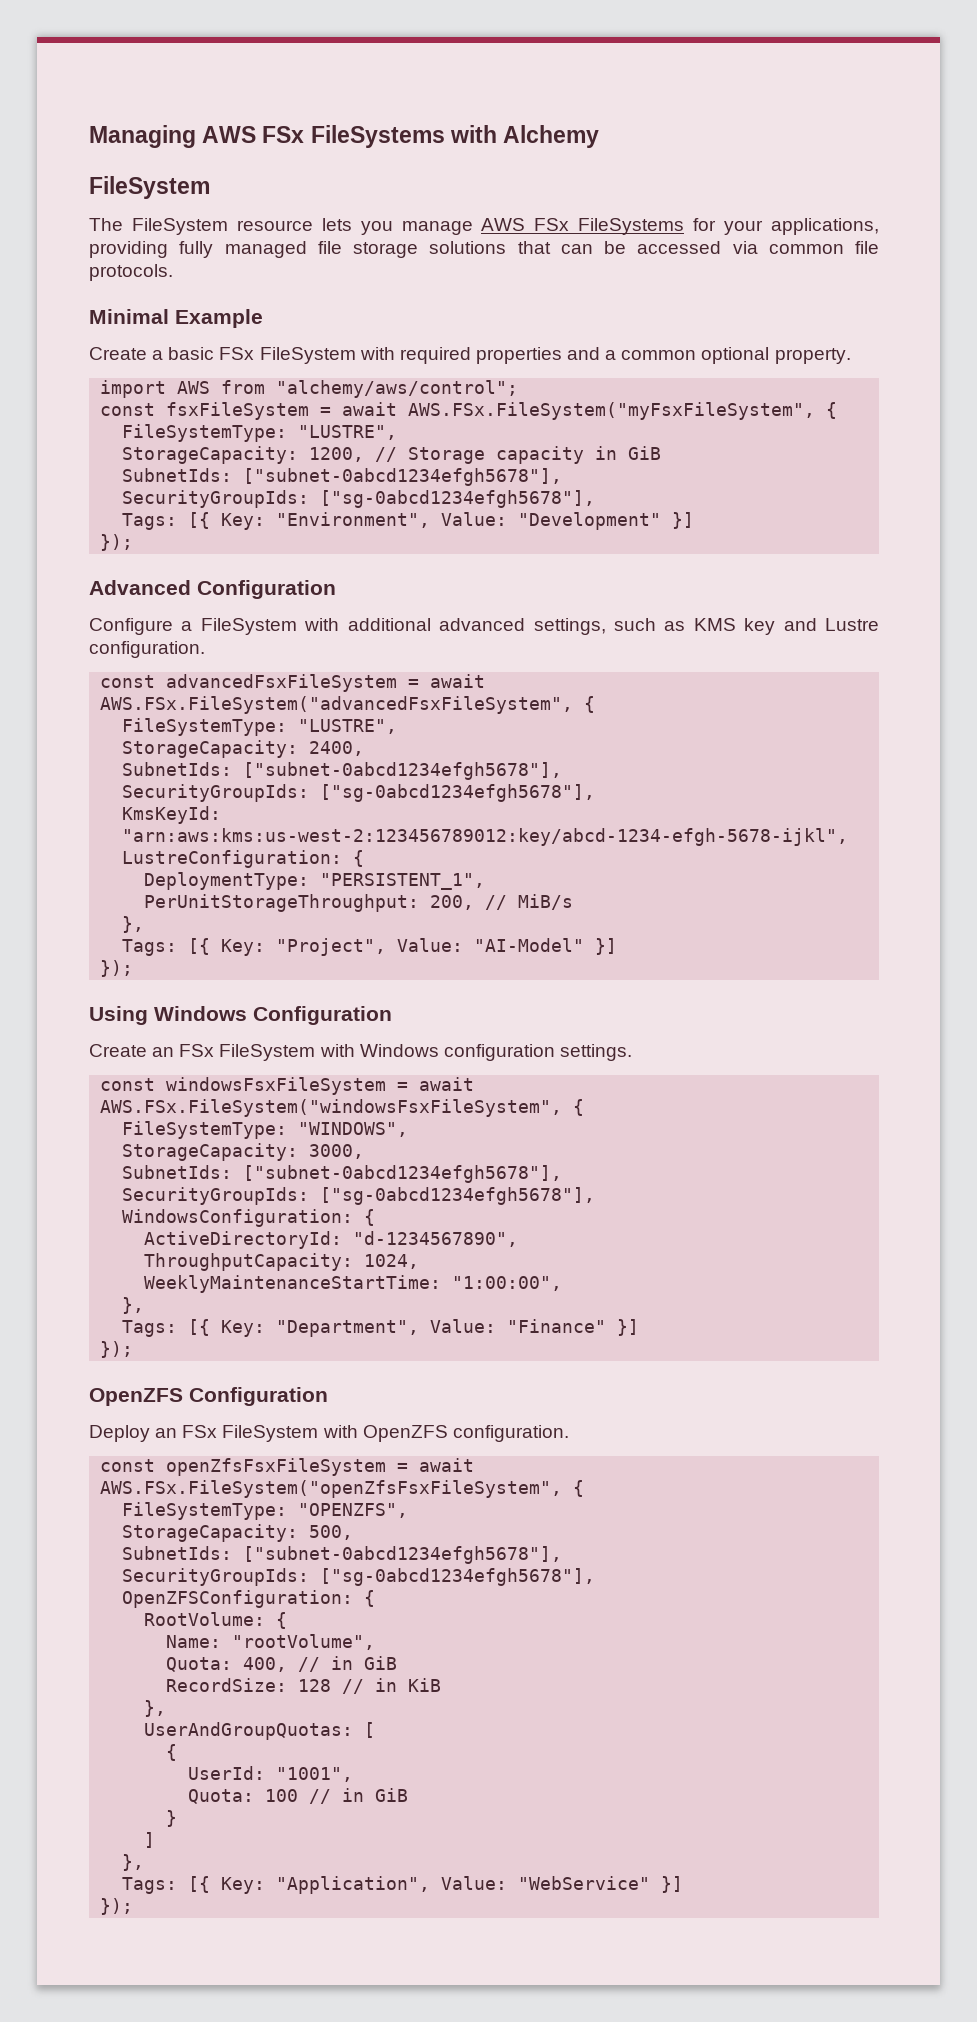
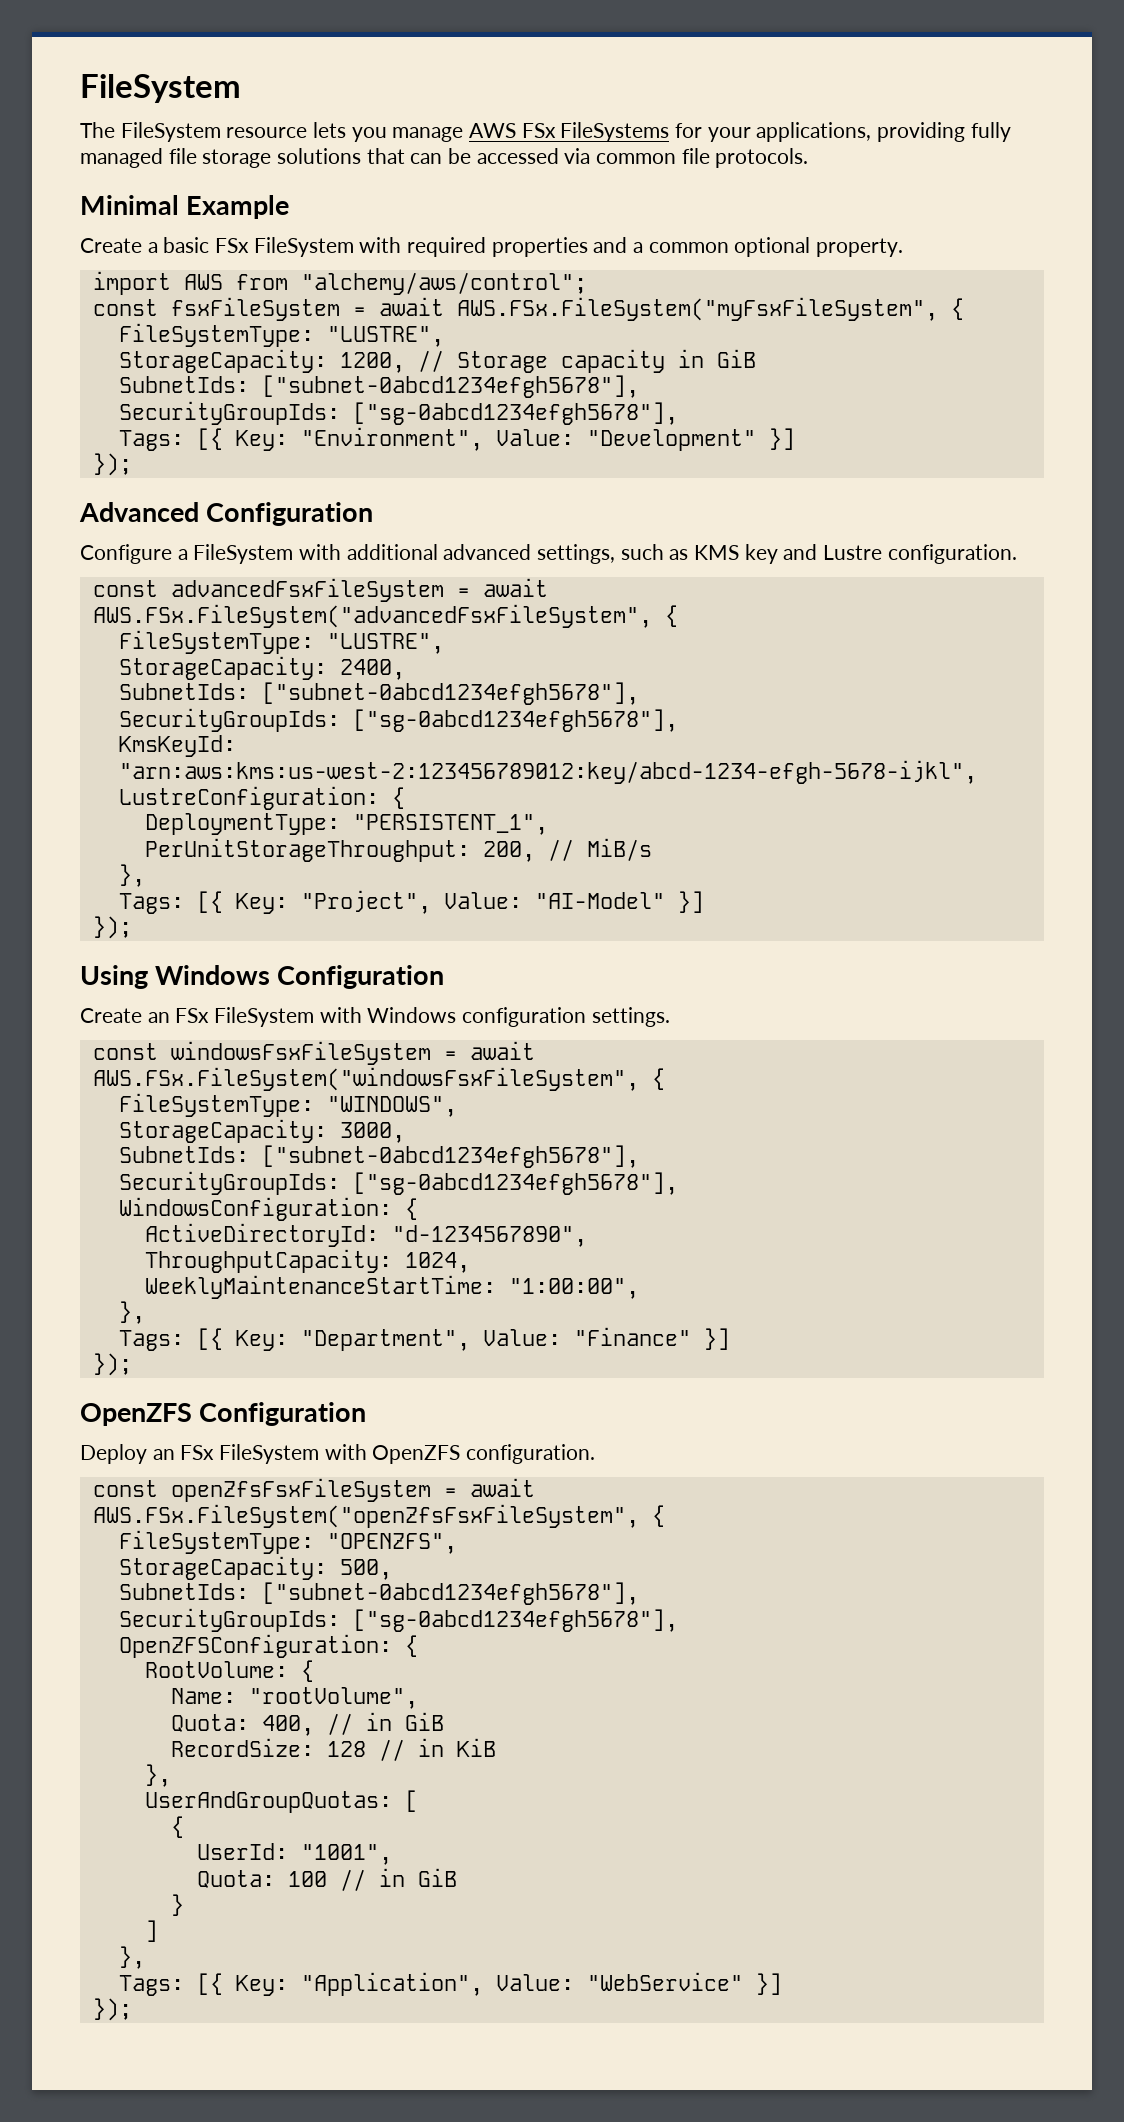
- Managing AWS FSx FileSystems with Alchemy

